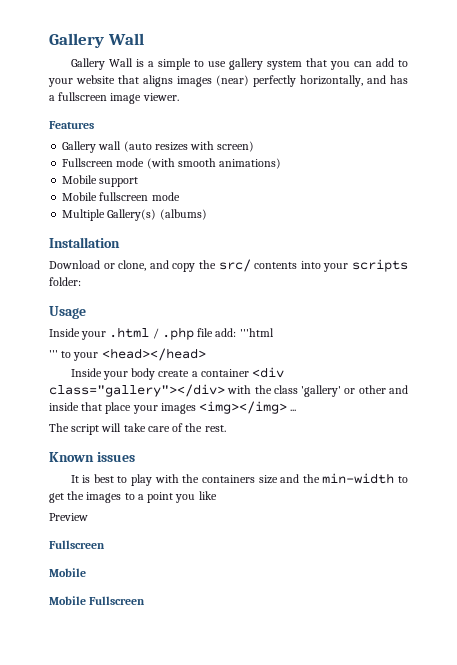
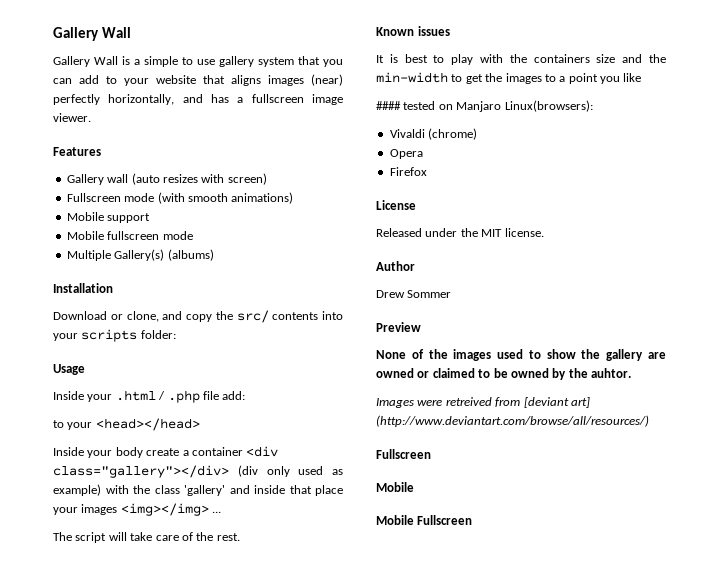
- Inside your .html / .php file add: '''html
- ''' to your <head></head>
+ Inside your .html / .php file add:
+ to your <head></head>
- Inside your body create a container <div class="gallery"></div> with the class 'gallery' or other and inside that place your images <img></img> ...
+ Inside your body create a container <div class="gallery"></div> (div only used as example) with the class 'gallery' and inside that place your images <img></img> ...
+ #### tested on Manjaro Linux(browsers):
+ Vivaldi (chrome)
+ Opera
+ Firefox
+ License
+ Released under the MIT license.
+ Author
+ Drew Sommer
  Preview
+ None of the images used to show the gallery are owned or claimed to be owned by the auhtor.
+ Images were retreived from [deviant art] (http://www.deviantart.com/browse/all/resources/)

